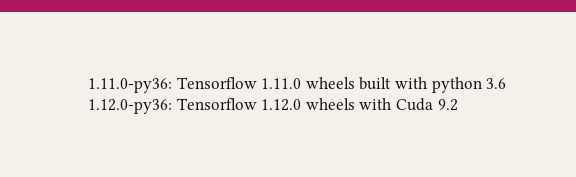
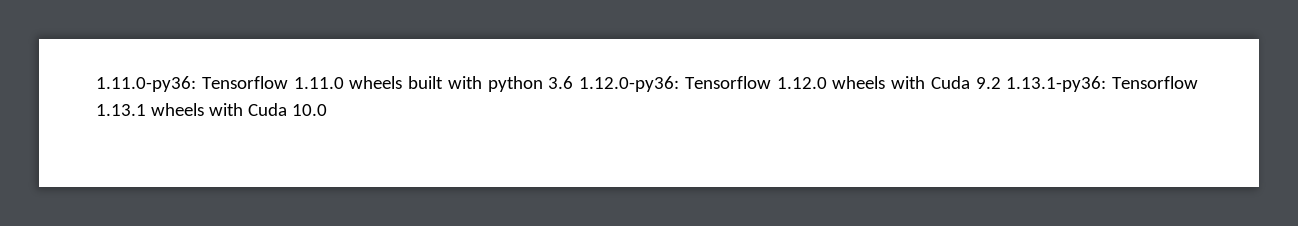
- 1.11.0-py36: Tensorflow 1.11.0 wheels built with python 3.6 1.12.0-py36: Tensorflow 1.12.0 wheels with Cuda 9.2
+ 1.11.0-py36: Tensorflow 1.11.0 wheels built with python 3.6 1.12.0-py36: Tensorflow 1.12.0 wheels with Cuda 9.2 1.13.1-py36: Tensorflow 1.13.1 wheels with Cuda 10.0

